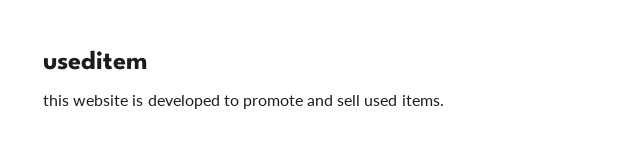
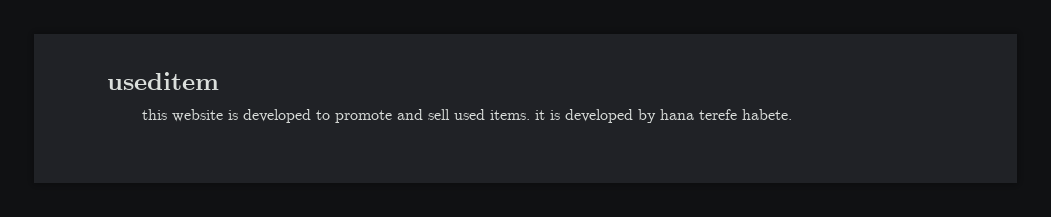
- this website is developed to promote and sell used items.
+ this website is developed to promote and sell used items. it is developed by hana terefe habete.

